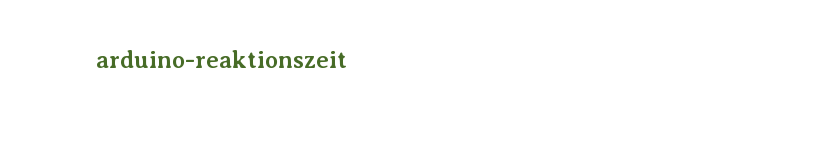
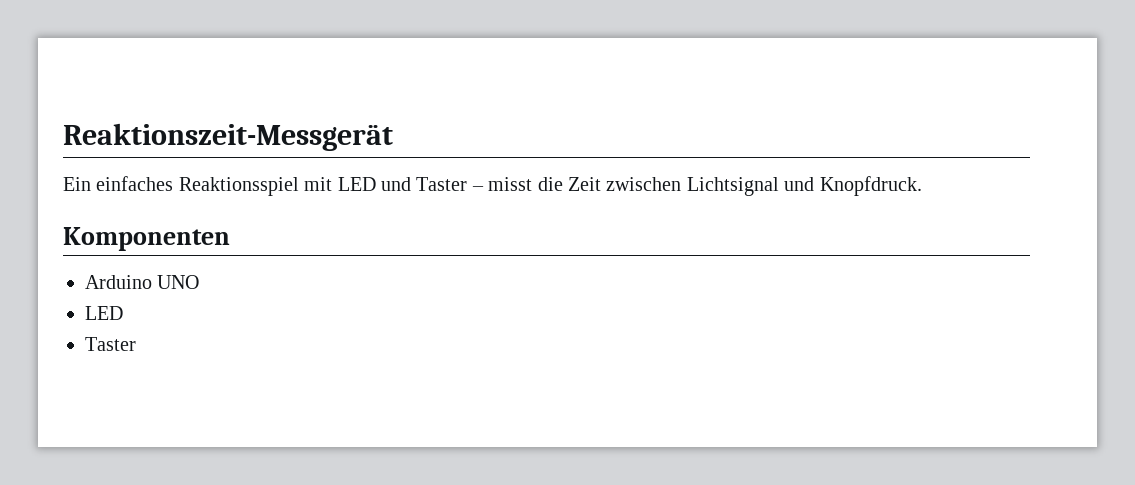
- arduino-reaktionszeit
+ Reaktionszeit-Messgerät
+ Ein einfaches Reaktionsspiel mit LED und Taster – misst die Zeit zwischen Lichtsignal und Knopfdruck.
+ Komponenten
+ Arduino UNO
+ LED
+ Taster

